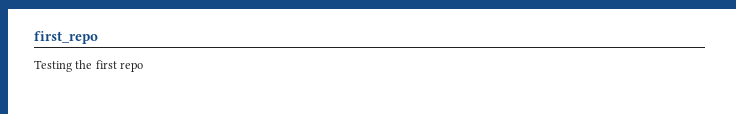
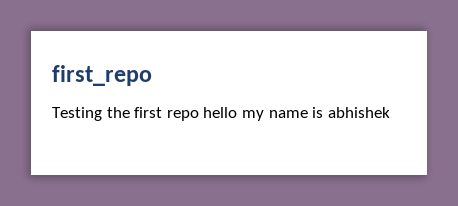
- Testing the first repo
+ Testing the first repo hello my name is abhishek

